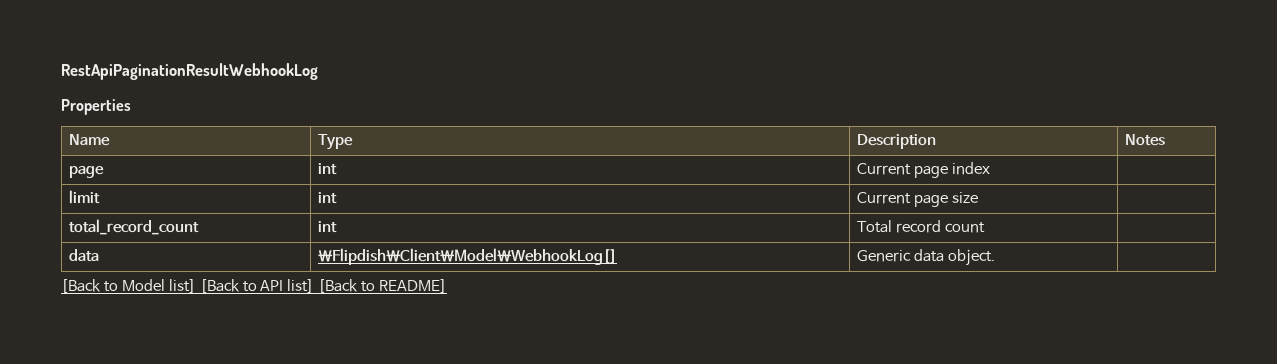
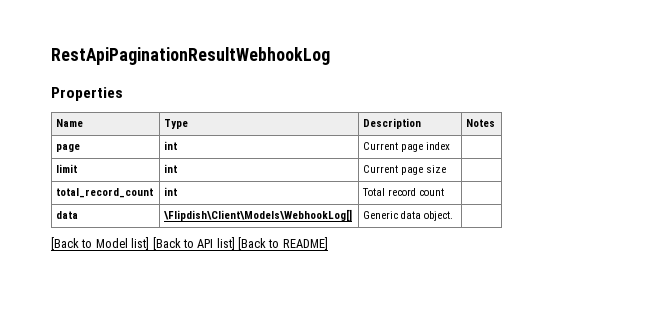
- data | \Flipdish\Client\Model\WebhookLog[] | Generic data object. |
+ data | \Flipdish\Client\Models\WebhookLog[] | Generic data object. |

